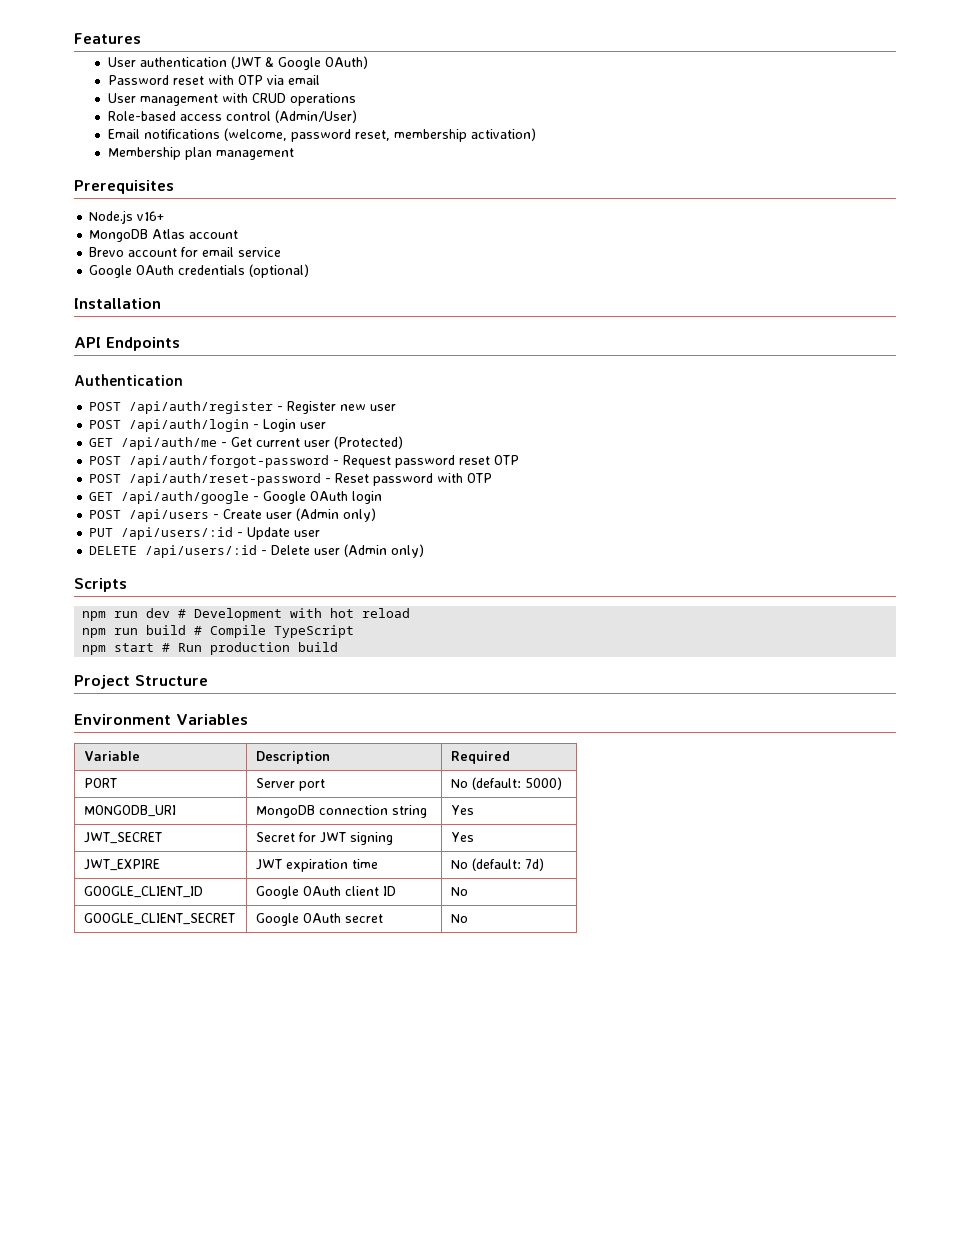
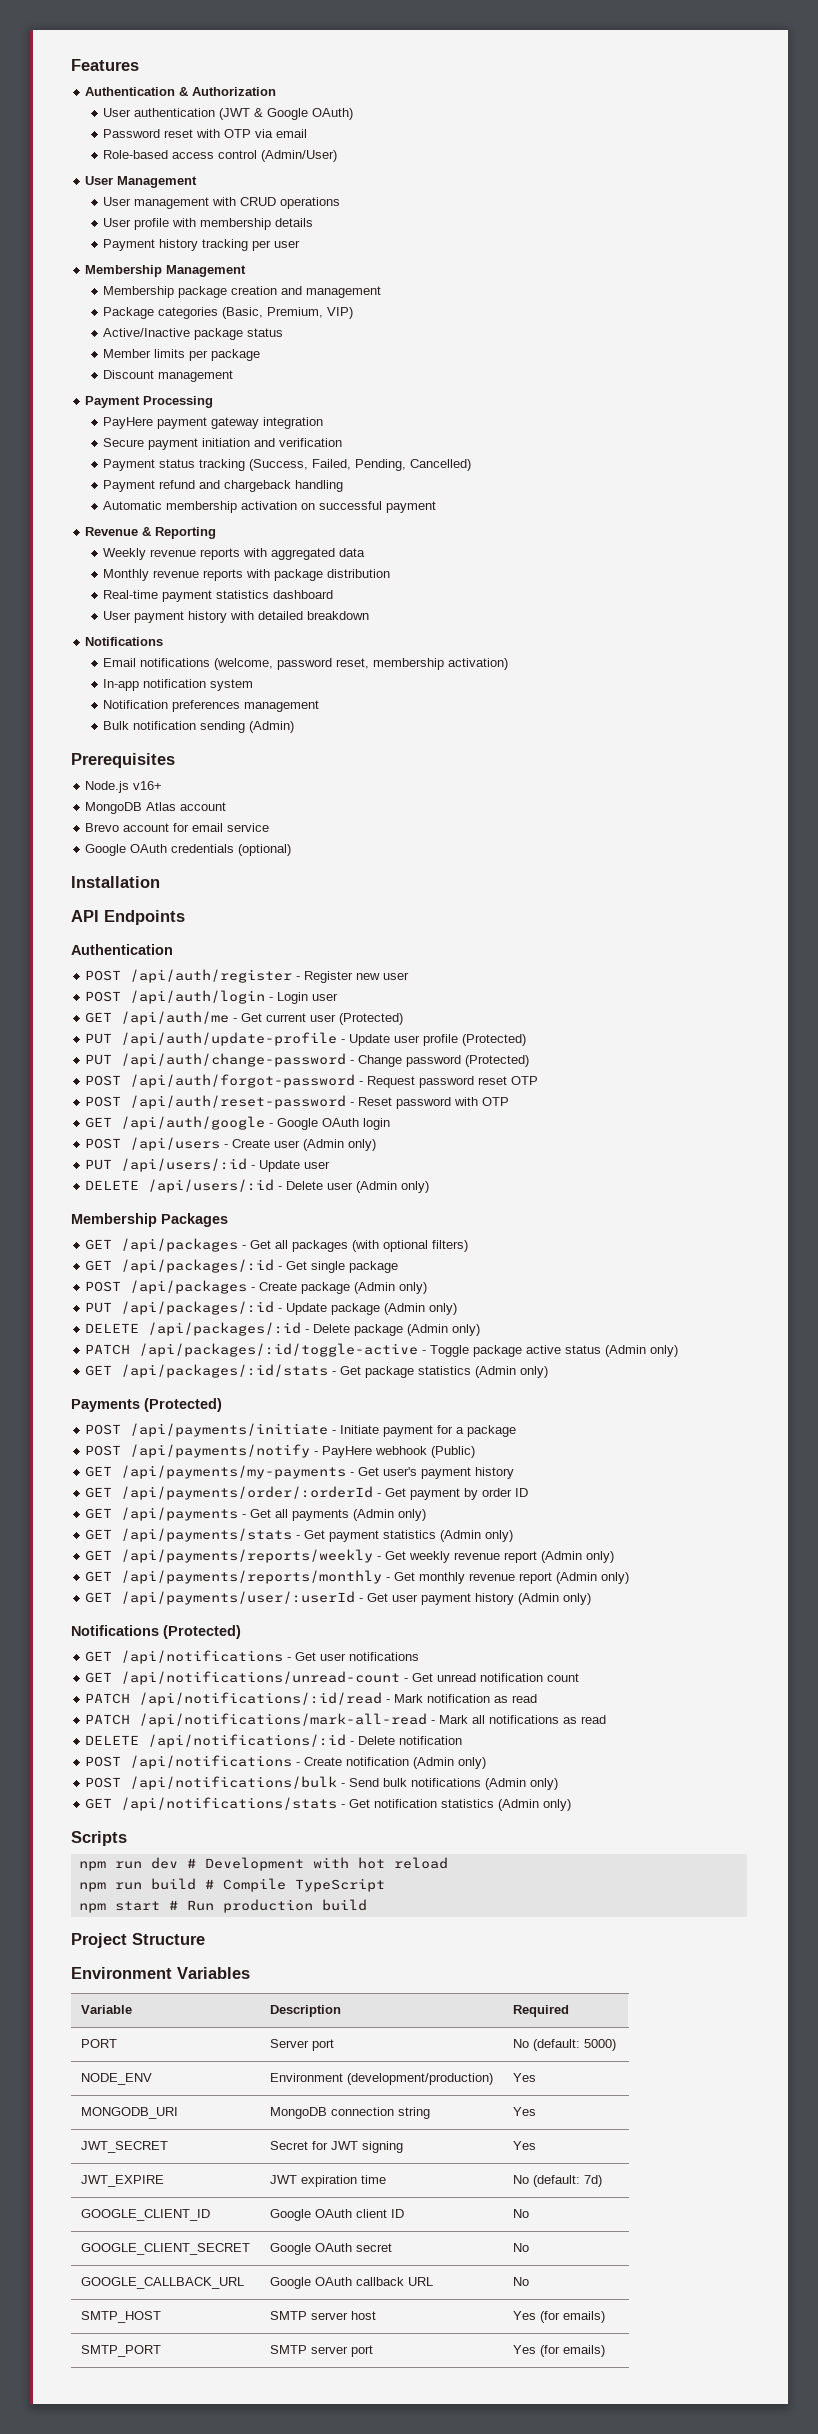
+ Authentication & Authorization
+ Role-based access control (Admin/User)
+ User Management
- Role-based access control (Admin/User)
+ User profile with membership details
+ Payment history tracking per user
+ Membership Management
+ Membership package creation and management
+ Package categories (Basic, Premium, VIP)
+ Active/Inactive package status
+ Member limits per package
+ Discount management
+ Payment Processing
+ PayHere payment gateway integration
+ Secure payment initiation and verification
+ Payment status tracking (Success, Failed, Pending, Cancelled)
+ Payment refund and chargeback handling
+ Automatic membership activation on successful payment
+ Revenue & Reporting
+ Weekly revenue reports with aggregated data
+ Monthly revenue reports with package distribution
+ Real-time payment statistics dashboard
+ User payment history with detailed breakdown
+ Notifications
- Membership plan management
+ In-app notification system
+ Notification preferences management
+ Bulk notification sending (Admin)
+ PUT /api/auth/update-profile - Update user profile (Protected)
+ PUT /api/auth/change-password - Change password (Protected)
+ Membership Packages
+ GET /api/packages - Get all packages (with optional filters)
+ GET /api/packages/:id - Get single package
+ POST /api/packages - Create package (Admin only)
+ PUT /api/packages/:id - Update package (Admin only)
+ DELETE /api/packages/:id - Delete package (Admin only)
+ PATCH /api/packages/:id/toggle-active - Toggle package active status (Admin only)
+ GET /api/packages/:id/stats - Get package statistics (Admin only)
+ Payments (Protected)
+ POST /api/payments/initiate - Initiate payment for a package
+ POST /api/payments/notify - PayHere webhook (Public)
+ GET /api/payments/my-payments - Get user's payment history
+ GET /api/payments/order/:orderId - Get payment by order ID
+ GET /api/payments - Get all payments (Admin only)
+ GET /api/payments/stats - Get payment statistics (Admin only)
+ GET /api/payments/reports/weekly - Get weekly revenue report (Admin only)
+ GET /api/payments/reports/monthly - Get monthly revenue report (Admin only)
+ GET /api/payments/user/:userId - Get user payment history (Admin only)
+ Notifications (Protected)
+ GET /api/notifications - Get user notifications
+ GET /api/notifications/unread-count - Get unread notification count
+ PATCH /api/notifications/:id/read - Mark notification as read
+ PATCH /api/notifications/mark-all-read - Mark all notifications as read
+ DELETE /api/notifications/:id - Delete notification
+ POST /api/notifications - Create notification (Admin only)
+ POST /api/notifications/bulk - Send bulk notifications (Admin only)
+ GET /api/notifications/stats - Get notification statistics (Admin only)
+ NODE_ENV | Environment (development/production) | Yes
+ GOOGLE_CALLBACK_URL | Google OAuth callback URL | No
+ SMTP_HOST | SMTP server host | Yes (for emails)
+ SMTP_PORT | SMTP server port | Yes (for emails)

